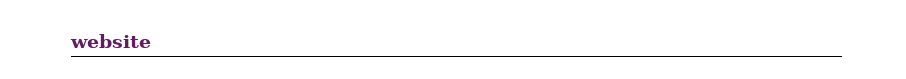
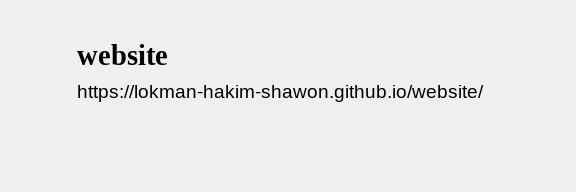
+ https://lokman-hakim-shawon.github.io/website/

